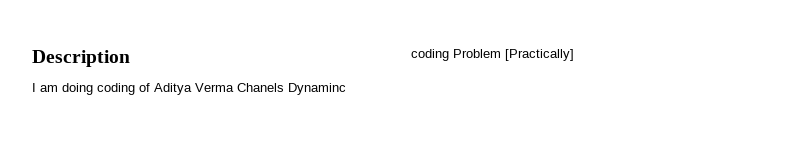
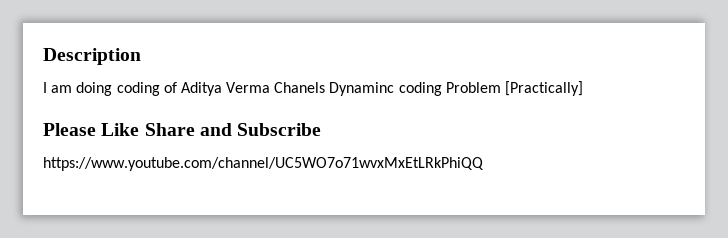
+ Please Like Share and Subscribe
+ https://www.youtube.com/channel/UC5WO7o71wvxMxEtLRkPhiQQ

